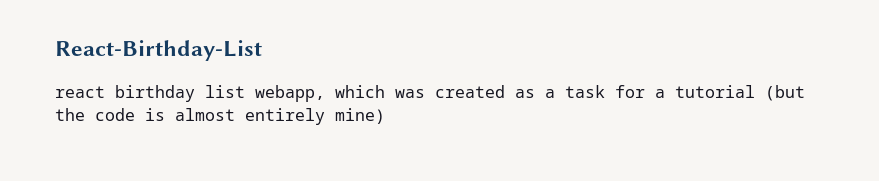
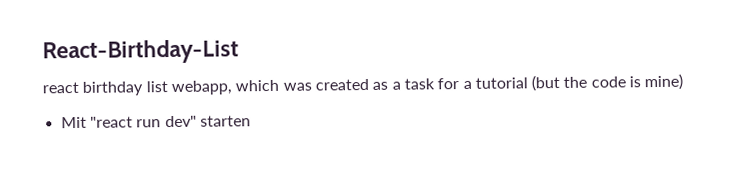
- react birthday list webapp, which was created as a task for a tutorial (but the code is almost entirely mine)
+ react birthday list webapp, which was created as a task for a tutorial (but the code is mine)
+ Mit "react run dev" starten

